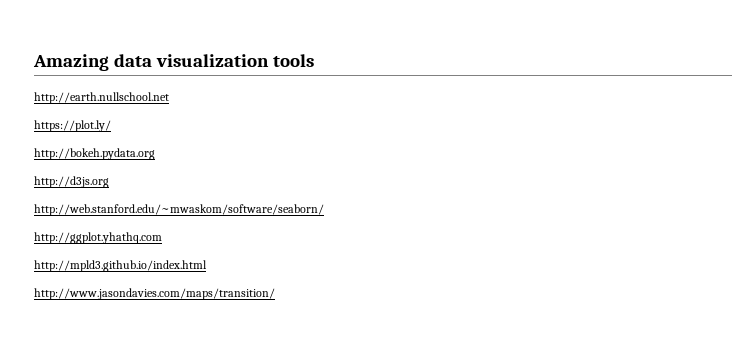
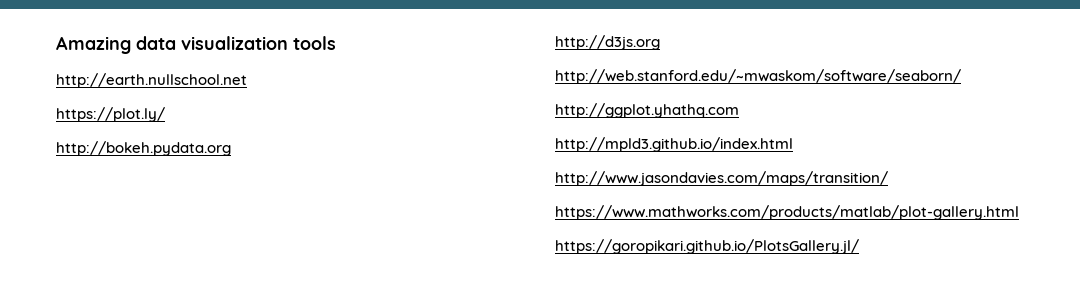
+ https://www.mathworks.com/products/matlab/plot-gallery.html
+ https://goropikari.github.io/PlotsGallery.jl/

